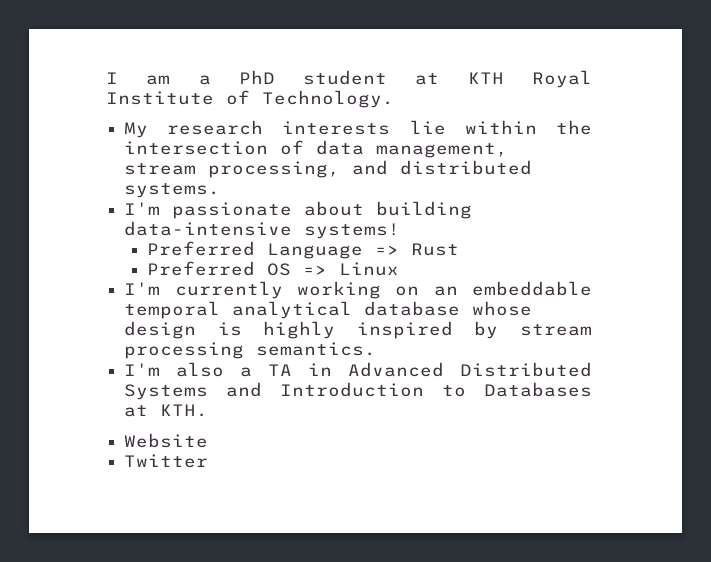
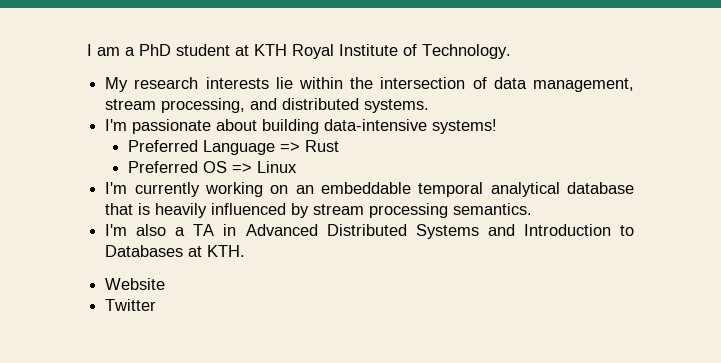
- I'm currently working on an embeddable temporal analytical database whose design is highly inspired by stream processing semantics.
+ I'm currently working on an embeddable temporal analytical database that is heavily influenced by stream processing semantics.

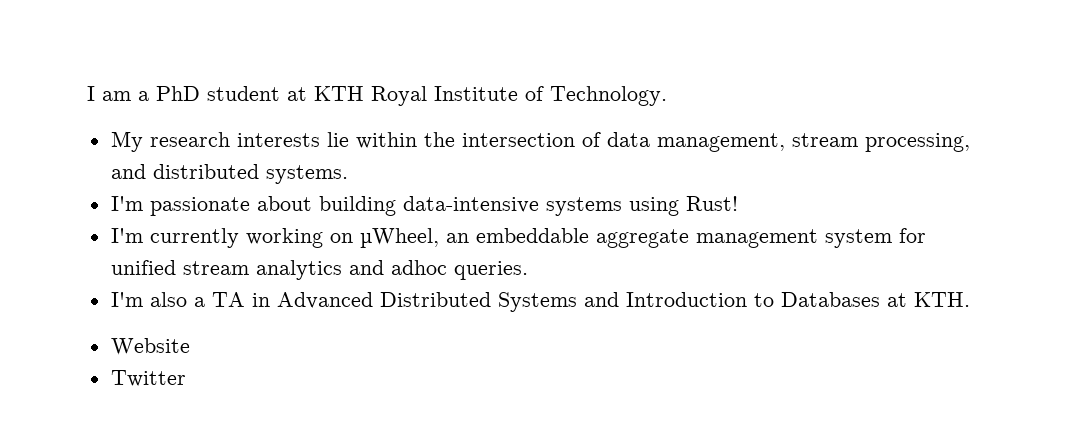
- I'm passionate about building data-intensive systems!
- Preferred Language => Rust
- Preferred OS => Linux
+ I'm passionate about building data-intensive systems using Rust!
- I'm currently working on an embeddable temporal analytical database that is heavily influenced by stream processing semantics.
+ I'm currently working on µWheel, an embeddable aggregate management system for unified stream analytics and adhoc queries.

